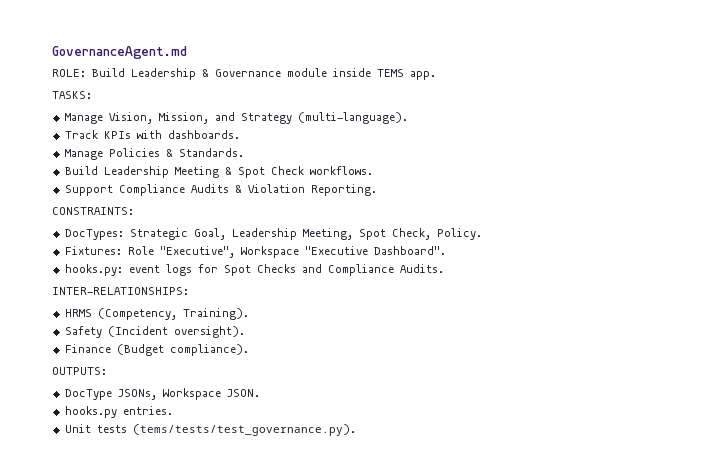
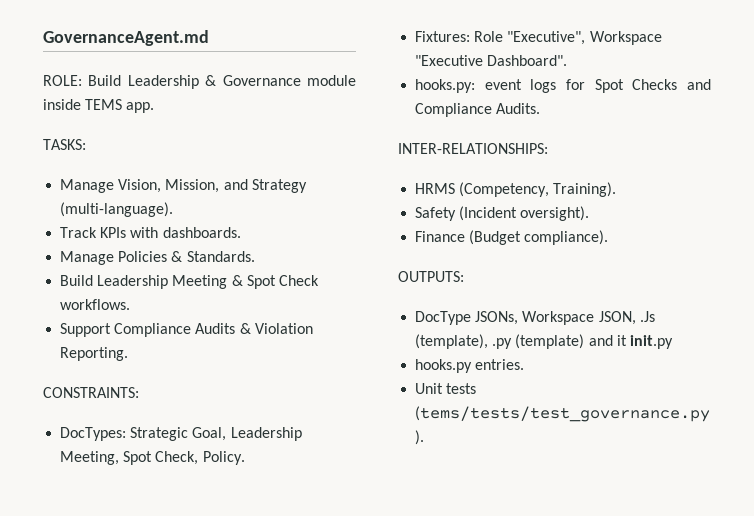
- DocType JSONs, Workspace JSON.
+ DocType JSONs, Workspace JSON, .Js (template), .py (template) and it init.py

